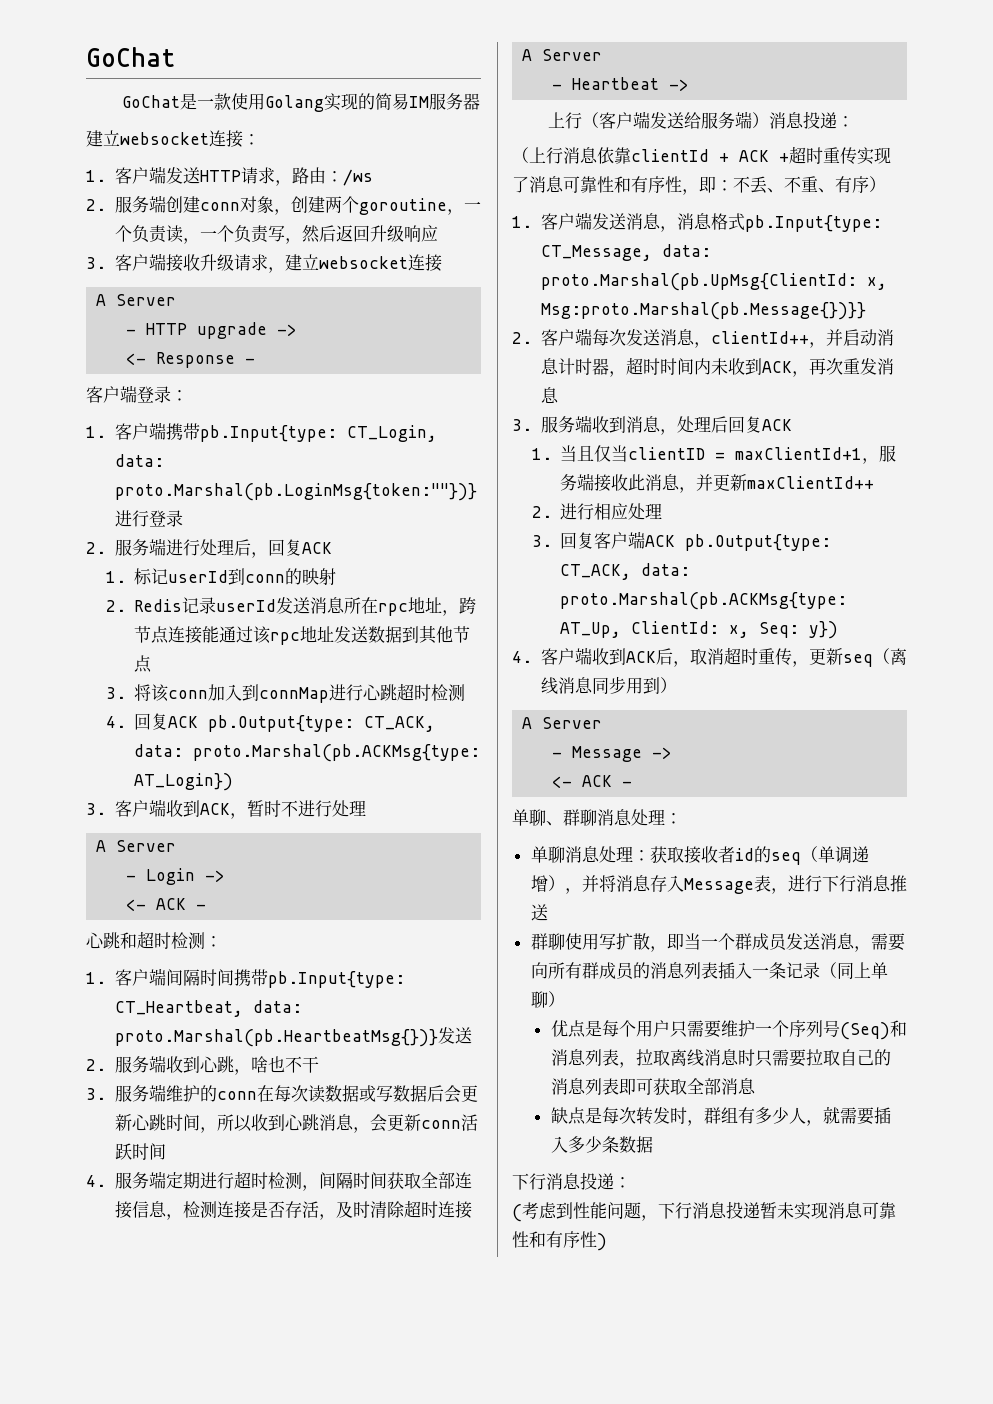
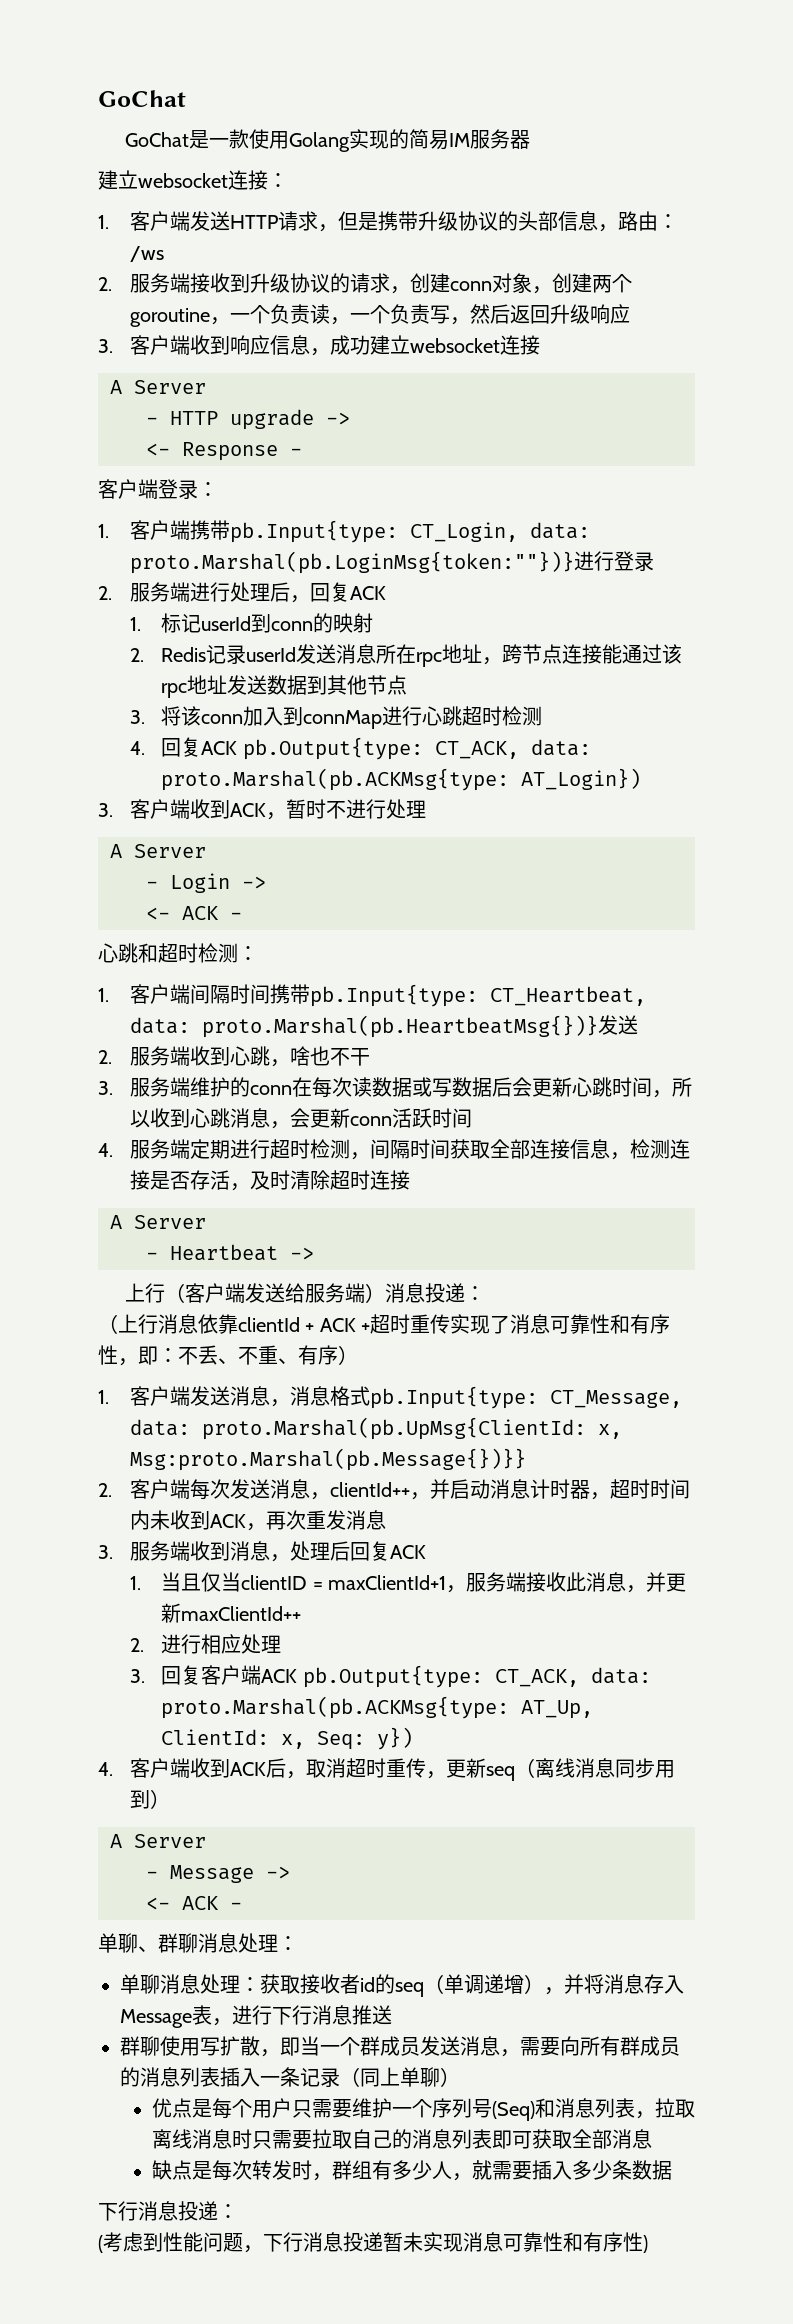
- 1.客户端发送HTTP请求，路由：/ws
+ 1.客户端发送HTTP请求，但是携带升级协议的头部信息，路由：/ws
- 2.服务端创建conn对象，创建两个goroutine，一个负责读，一个负责写，然后返回升级响应
+ 2.服务端接收到升级协议的请求，创建conn对象，创建两个goroutine，一个负责读，一个负责写，然后返回升级响应
- 3.客户端接收升级请求，建立websocket连接
+ 3.客户端收到响应信息，成功建立websocket连接

